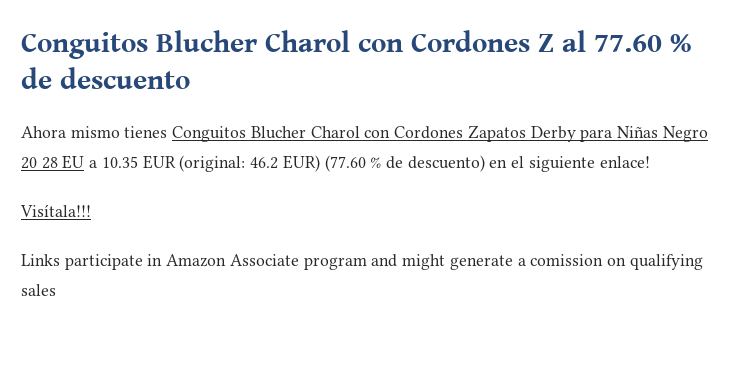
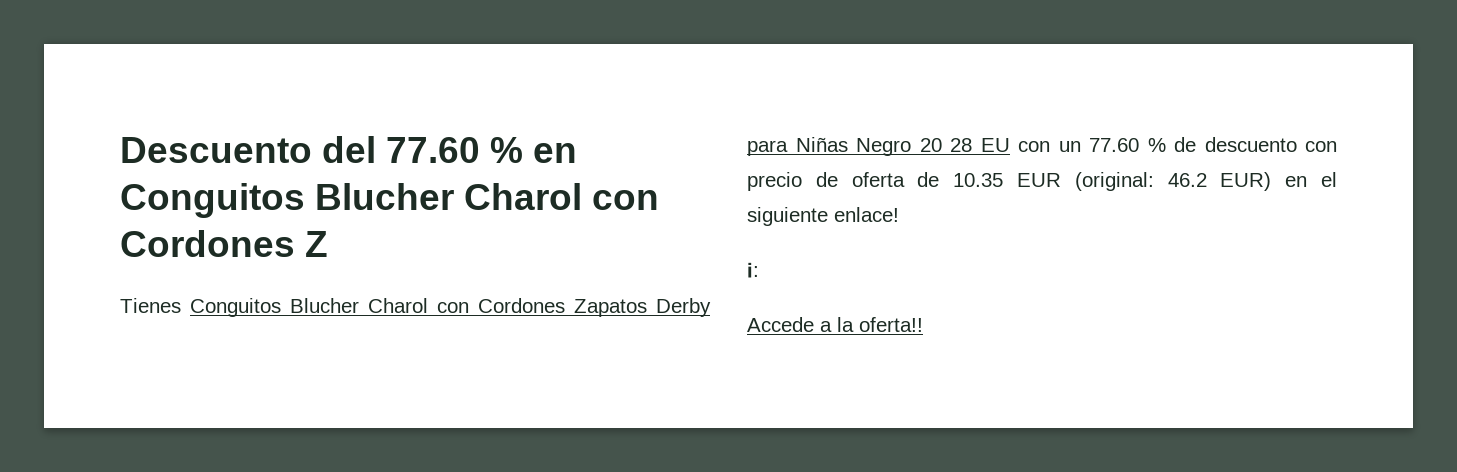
- Conguitos Blucher Charol con Cordones Z al 77.60 % de descuento
- Ahora mismo tienes Conguitos Blucher Charol con Cordones Zapatos Derby para Niñas Negro 20 28 EU a 10.35 EUR (original: 46.2 EUR) (77.60 % de descuento) en el siguiente enlace!
+ Descuento del 77.60 % en Conguitos Blucher Charol con Cordones Z
+ Tienes Conguitos Blucher Charol con Cordones Zapatos Derby para Niñas Negro 20 28 EU con un 77.60 % de descuento con precio de oferta de 10.35 EUR (original: 46.2 EUR) en el siguiente enlace!
- Visítala!!!
- Links participate in Amazon Associate program and might generate a comission on qualifying sales
+ ℹ:
+ Accede a la oferta!!

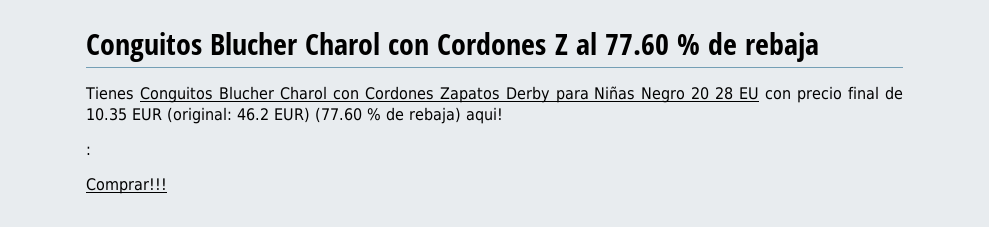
- Descuento del 77.60 % en Conguitos Blucher Charol con Cordones Z
+ Conguitos Blucher Charol con Cordones Z al 77.60 % de rebaja
- Tienes Conguitos Blucher Charol con Cordones Zapatos Derby para Niñas Negro 20 28 EU con un 77.60 % de descuento con precio de oferta de 10.35 EUR (original: 46.2 EUR) en el siguiente enlace!
- ℹ:
- Accede a la oferta!!
+ Tienes Conguitos Blucher Charol con Cordones Zapatos Derby para Niñas Negro 20 28 EU con precio final de 10.35 EUR (original: 46.2 EUR) (77.60 % de rebaja) aqui!
+ :
+ Comprar!!!

